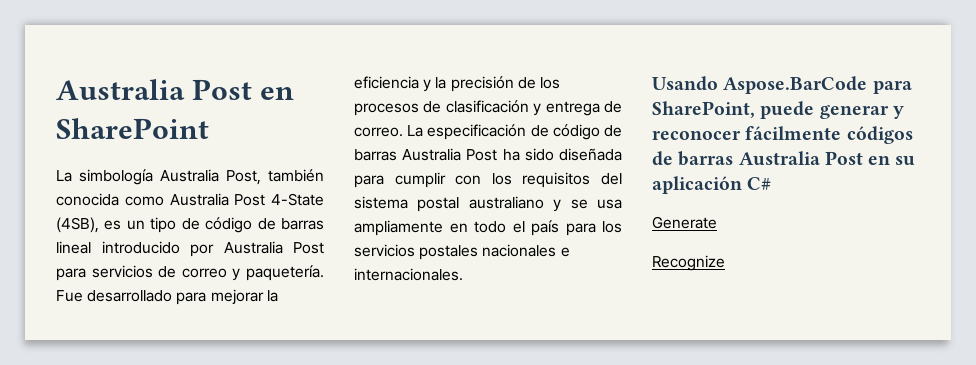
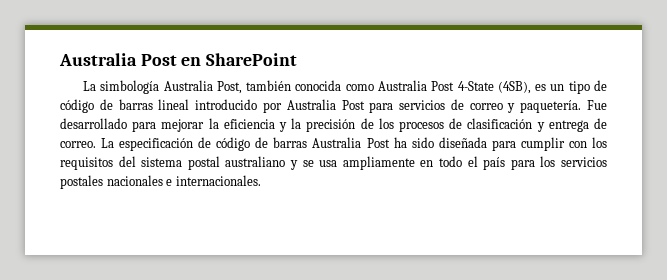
- Usando Aspose.BarCode para SharePoint, puede generar y reconocer fácilmente códigos de barras Australia Post en su aplicación C#
- Generate
- Recognize

